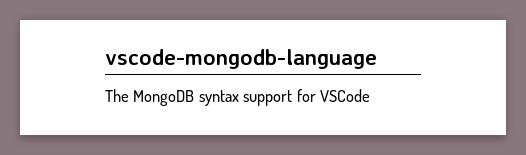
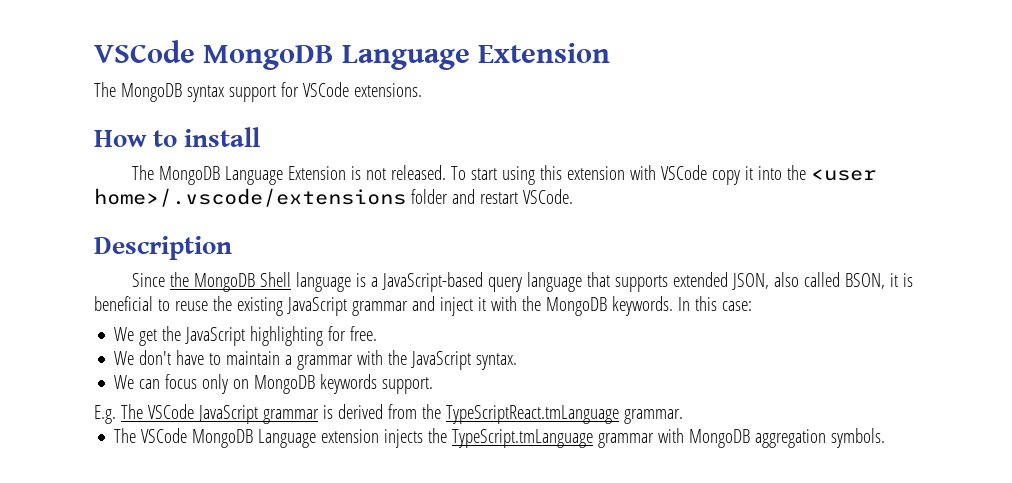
- vscode-mongodb-language
+ VSCode MongoDB Language Extension
- The MongoDB syntax support for VSCode
+ The MongoDB syntax support for VSCode extensions.
+ How to install
+ The MongoDB Language Extension is not released. To start using this extension with VSCode copy it into the <user home>/.vscode/extensions folder and restart VSCode.
+ Description
+ Since the MongoDB Shell language is a JavaScript-based query language that supports extended JSON, also called BSON, it is beneficial to reuse the existing JavaScript grammar and inject it with the MongoDB keywords. In this case:
+ We get the JavaScript highlighting for free.
+ We don't have to maintain a grammar with the JavaScript syntax.
+ We can focus only on MongoDB keywords support.
+ E.g. The VSCode JavaScript grammar is derived from the TypeScriptReact.tmLanguage grammar.
+ The VSCode MongoDB Language extension injects the TypeScript.tmLanguage grammar with MongoDB aggregation symbols.

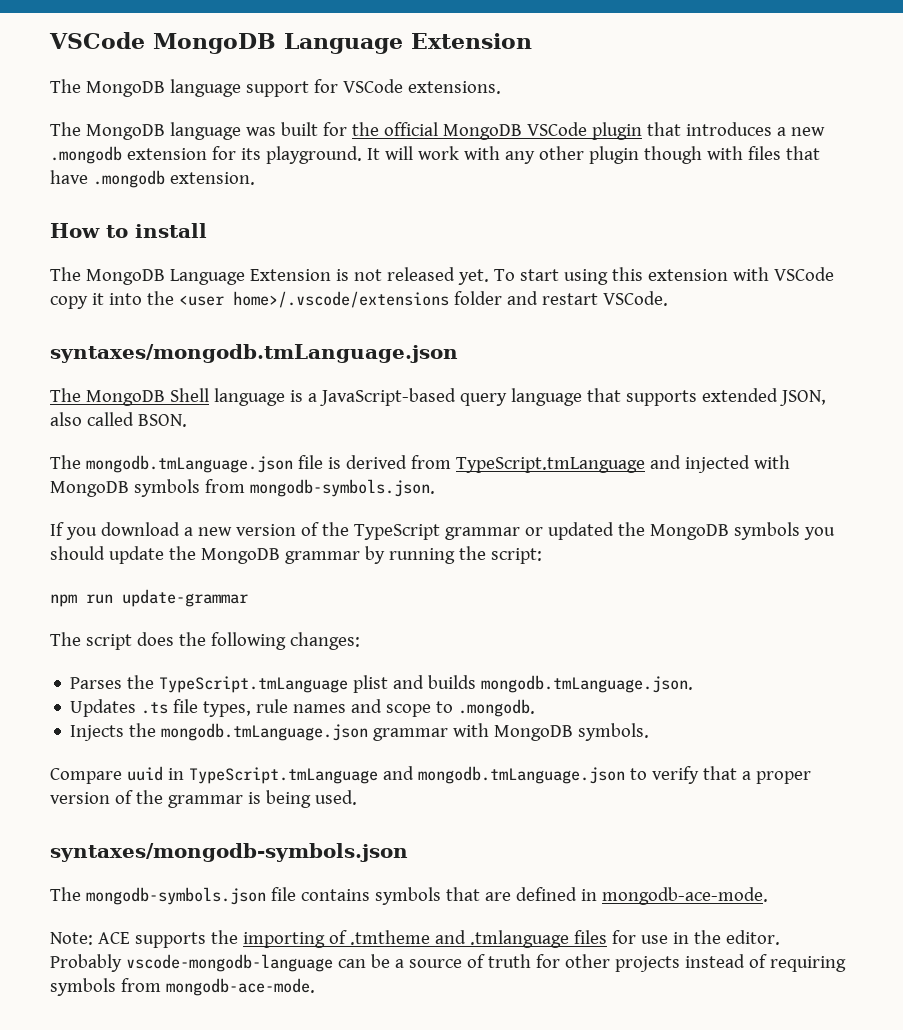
- The MongoDB syntax support for VSCode extensions.
+ The MongoDB language support for VSCode extensions.
+ The MongoDB language was built for the official MongoDB VSCode plugin that introduces a new .mongodb extension for its playground. It will work with any other plugin though with files that have .mongodb extension.
- The MongoDB Language Extension is not released.
+ The MongoDB Language Extension is not released yet.
- Description
- Since the MongoDB Shell language is a JavaScript-based query language that supports extended JSON, also called BSON, it is beneficial to reuse the existing JavaScript grammar and inject it with the MongoDB keywords. In this case:
- We get the JavaScript highlighting for free.
- We don't have to maintain a grammar with the JavaScript syntax.
- We can focus only on MongoDB keywords support.
- E.g. The VSCode JavaScript grammar is derived from the TypeScriptReact.tmLanguage grammar.
- The VSCode MongoDB Language extension injects the TypeScript.tmLanguage grammar with MongoDB aggregation symbols.
+ syntaxes/mongodb.tmLanguage.json
+ The MongoDB Shell language is a JavaScript-based query language that supports extended JSON, also called BSON.
+ The mongodb.tmLanguage.json file is derived from TypeScript.tmLanguage and injected with MongoDB symbols from mongodb-symbols.json.
+ If you download a new version of the TypeScript grammar or updated the MongoDB symbols you should update the MongoDB grammar by running the script:
+ npm run update-grammar
+ The script does the following changes:
+ Parses the TypeScript.tmLanguage plist and builds mongodb.tmLanguage.json.
+ Updates .ts file types, rule names and scope to .mongodb.
+ Injects the mongodb.tmLanguage.json grammar with MongoDB symbols.
+ Compare uuid in TypeScript.tmLanguage and mongodb.tmLanguage.json to verify that a proper version of the grammar is being used.
+ syntaxes/mongodb-symbols.json
+ The mongodb-symbols.json file contains symbols that are defined in mongodb-ace-mode.
+ Note: ACE supports the importing of .tmtheme and .tmlanguage files for use in the editor. Probably vscode-mongodb-language can be a source of truth for other projects instead of requiring symbols from mongodb-ace-mode.

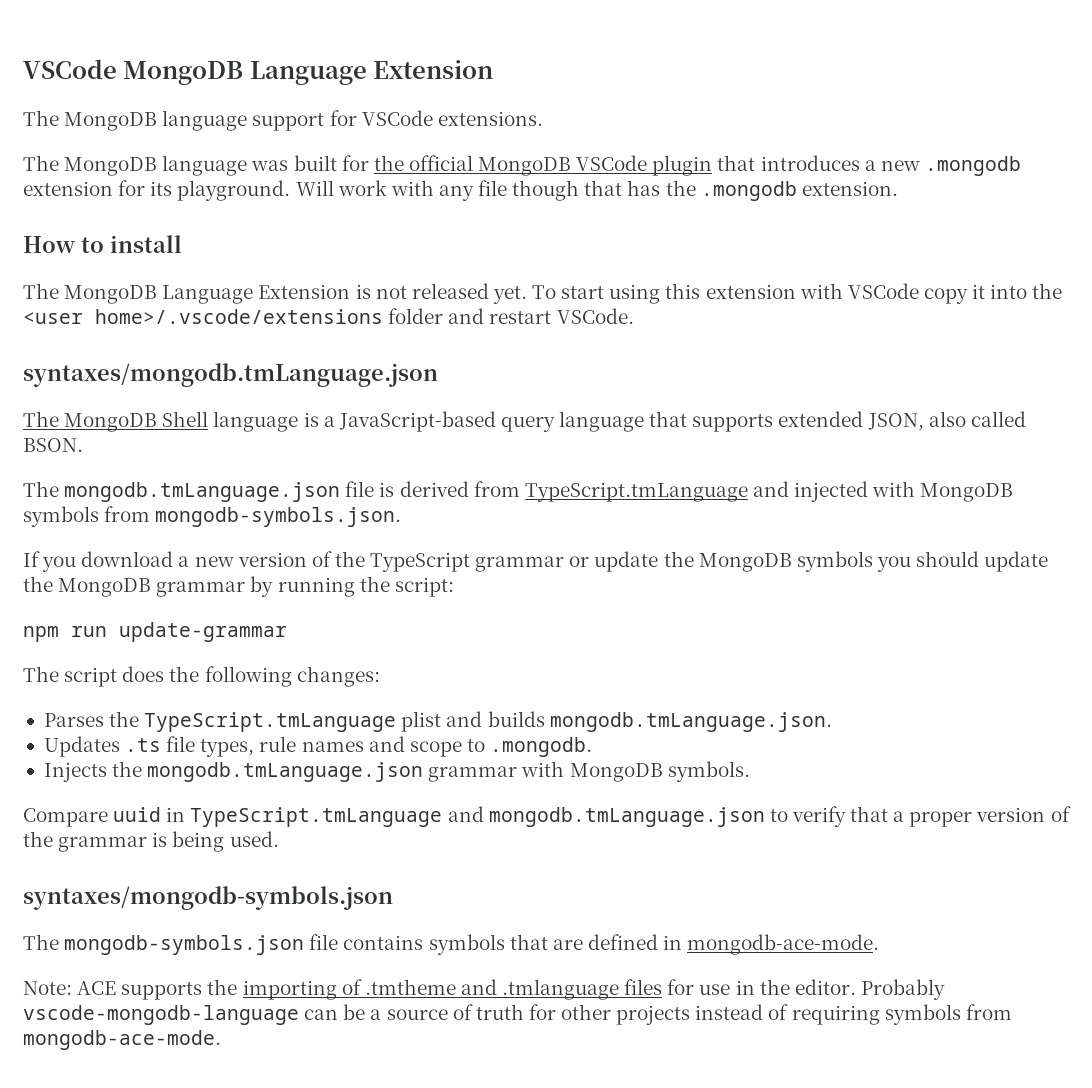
- It will work with any other plugin though with files that have .mongodb extension.
+ Will work with any file though that has the .mongodb extension.
- If you download a new version of the TypeScript grammar or updated the MongoDB symbols you should update the MongoDB grammar by running the script:
+ If you download a new version of the TypeScript grammar or update the MongoDB symbols you should update the MongoDB grammar by running the script:

